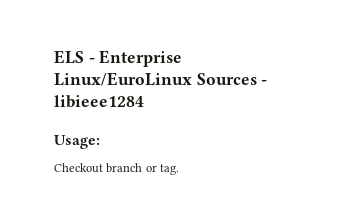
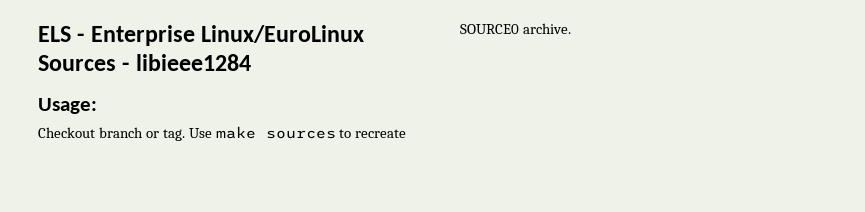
+ Use make sources to recreate SOURCE0 archive.

